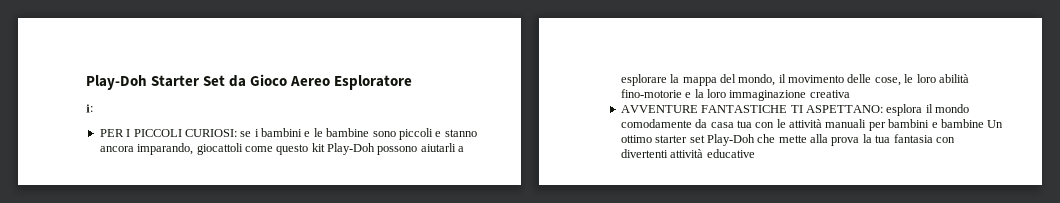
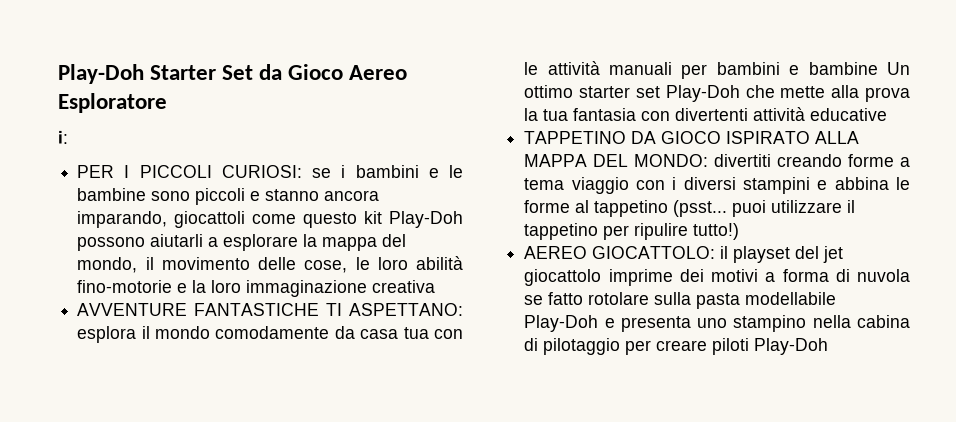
+ TAPPETINO DA GIOCO ISPIRATO ALLA MAPPA DEL MONDO: divertiti creando forme a tema viaggio con i diversi stampini e abbina le forme al tappetino (psst... puoi utilizzare il tappetino per ripulire tutto!)
+ AEREO GIOCATTOLO: il playset del jet giocattolo imprime dei motivi a forma di nuvola se fatto rotolare sulla pasta modellabile Play-Doh e presenta uno stampino nella cabina di pilotaggio per creare piloti Play-Doh

